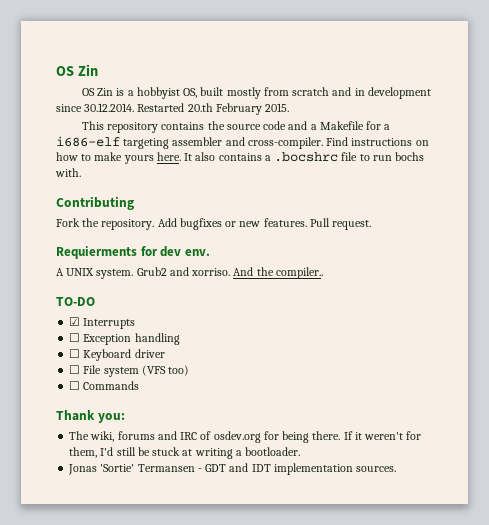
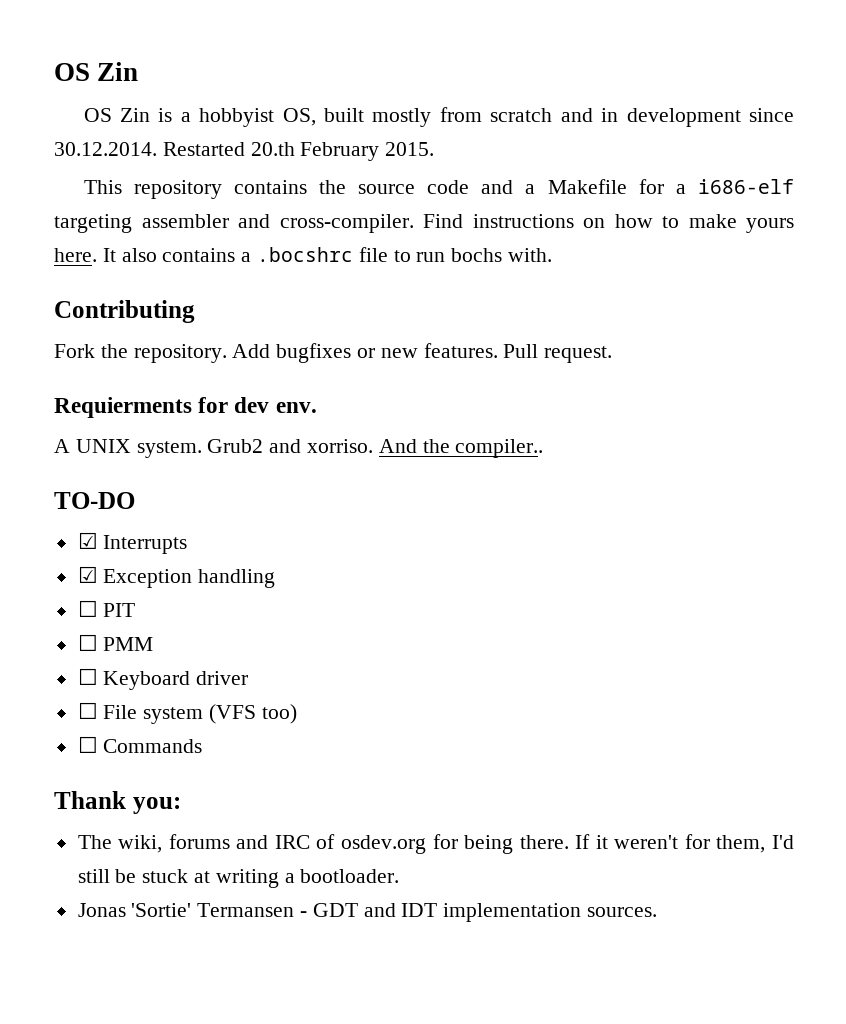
- ☐ Exception handling
+ ☑ Exception handling
+ ☐ PIT
+ ☐ PMM

